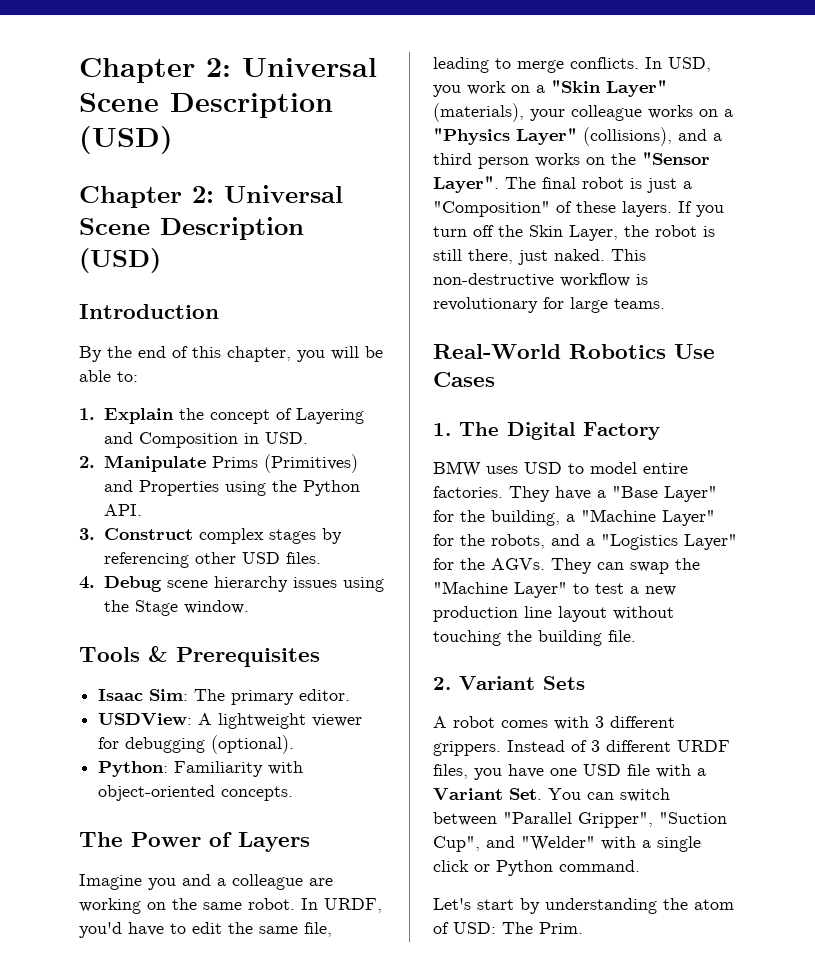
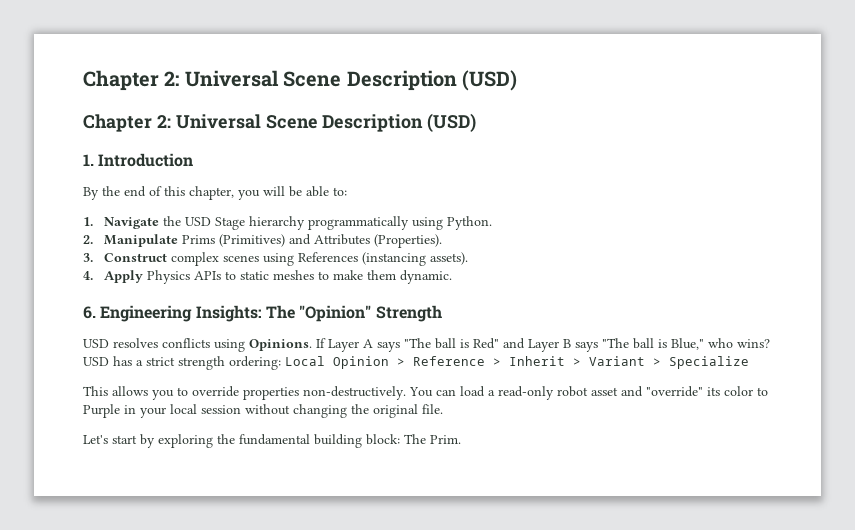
- Introduction
+ 1. Introduction
- 1. Explain the concept of Layering and Composition in USD.
+ 1. Navigate the USD Stage hierarchy programmatically using Python.
- 2. Manipulate Prims (Primitives) and Properties using the Python API.
- 3. Construct complex stages by referencing other USD files.
- 4. Debug scene hierarchy issues using the Stage window.
- Tools & Prerequisites
- Isaac Sim: The primary editor.
- USDView: A lightweight viewer for debugging (optional).
- Python: Familiarity with object-oriented concepts.
- The Power of Layers
- Imagine you and a colleague are working on the same robot. In URDF, you'd have to edit the same file, leading to merge conflicts. In USD, you work on a "Skin Layer" (materials), your colleague works on a "Physics Layer" (collisions), and a third person works on the "Sensor Layer". The final robot is just a "Composition" of these layers. If you turn off the Skin Layer, the robot is still there, just naked. This non-destructive workflow is revolutionary for large teams.
- Real-World Robotics Use Cases
- 1. The Digital Factory
- BMW uses USD to model entire factories. They have a "Base Layer" for the building, a "Machine Layer" for the robots, and a "Logistics Layer" for the AGVs. They can swap the "Machine Layer" to test a new production line layout without touching the building file.
- 2. Variant Sets
- A robot comes with 3 different grippers. Instead of 3 different URDF files, you have one USD file with a Variant Set. You can switch between "Parallel Gripper", "Suction Cup", and "Welder" with a single click or Python command.
- Let's start by understanding the atom of USD: The Prim.
+ 2. Manipulate Prims (Primitives) and Attributes (Properties).
+ 3. Construct complex scenes using References (instancing assets).
+ 4. Apply Physics APIs to static meshes to make them dynamic.
+ 6. Engineering Insights: The "Opinion" Strength
+ USD resolves conflicts using Opinions. If Layer A says "The ball is Red" and Layer B says "The ball is Blue," who wins? USD has a strict strength ordering: Local Opinion > Reference > Inherit > Variant > Specialize
+ This allows you to override properties non-destructively. You can load a read-only robot asset and "override" its color to Purple in your local session without changing the original file.
+ Let's start by exploring the fundamental building block: The Prim.

